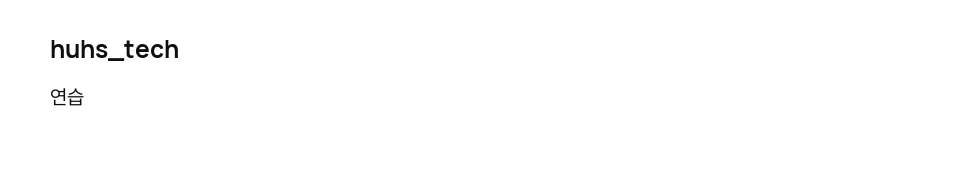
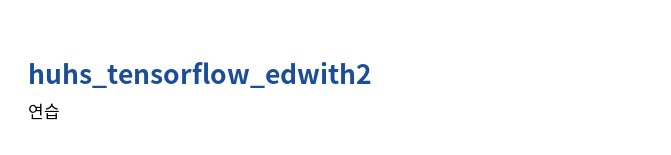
- huhs_tech
+ huhs_tensorflow_edwith2

